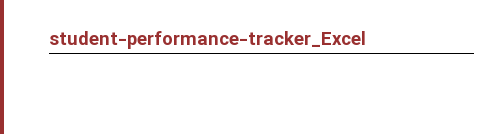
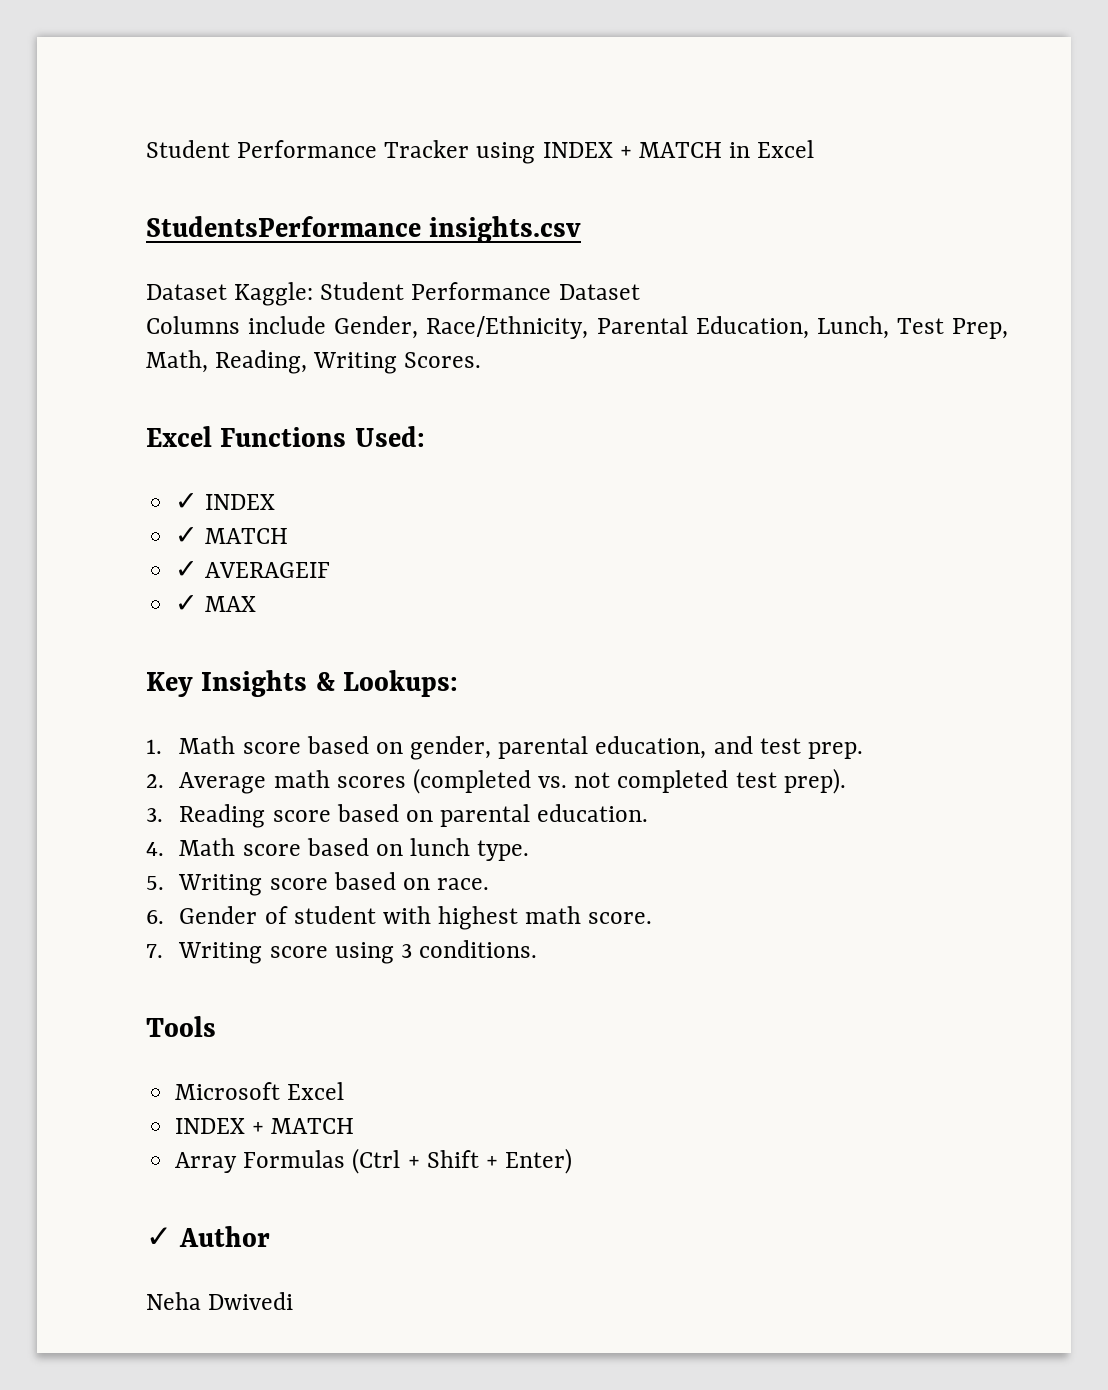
- student-performance-tracker_Excel
+ Student Performance Tracker using INDEX + MATCH in Excel
+ StudentsPerformance insights.csv
+ Dataset Kaggle: Student Performance Dataset
+ Columns include Gender, Race/Ethnicity, Parental Education, Lunch, Test Prep, Math, Reading, Writing Scores.
+ Excel Functions Used:
+ ✓ INDEX
+ ✓ MATCH
+ ✓ AVERAGEIF
+ ✓ MAX
+ Key Insights & Lookups:
+ 1. Math score based on gender, parental education, and test prep.
+ 2. Average math scores (completed vs. not completed test prep).
+ 3. Reading score based on parental education.
+ 4. Math score based on lunch type.
+ 5. Writing score based on race.
+ 6. Gender of student with highest math score.
+ 7. Writing score using 3 conditions.
+ Tools
+ Microsoft Excel
+ INDEX + MATCH
+ Array Formulas (Ctrl + Shift + Enter)
+ ✓ Author
+ Neha Dwivedi

